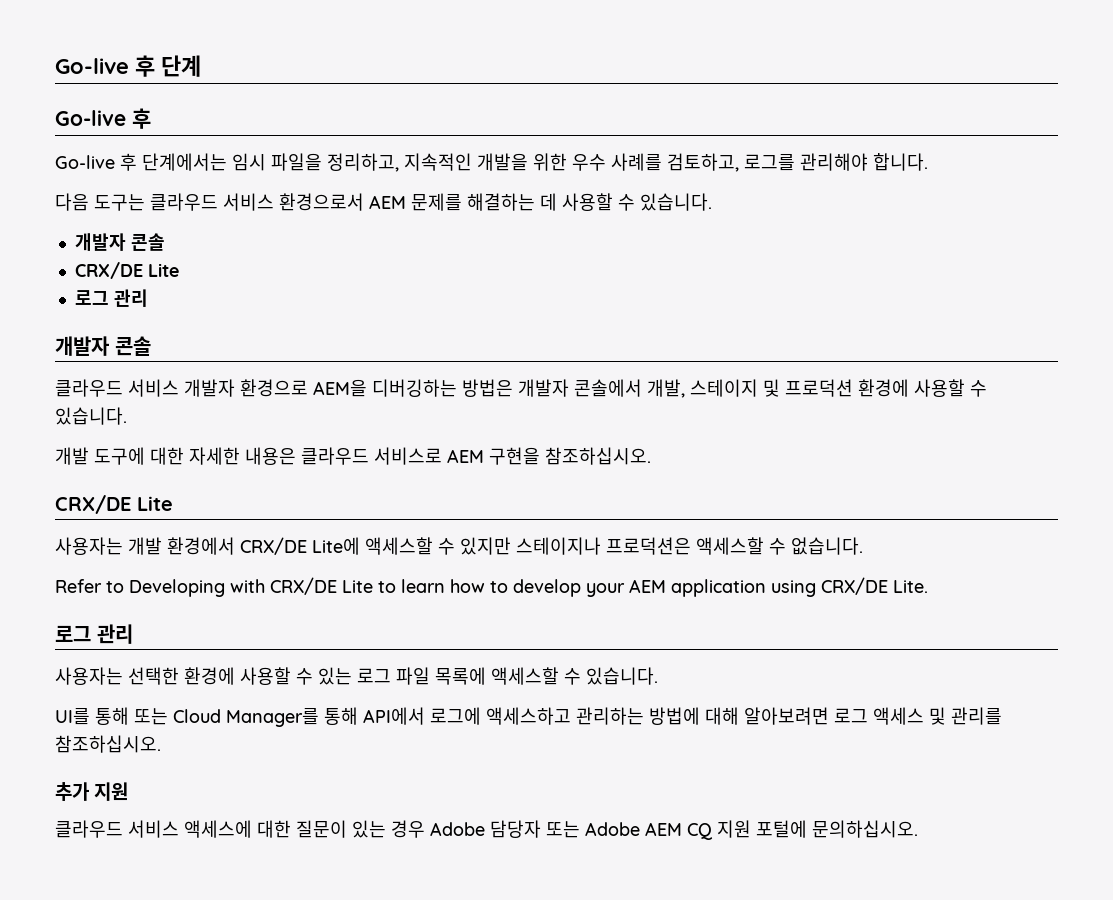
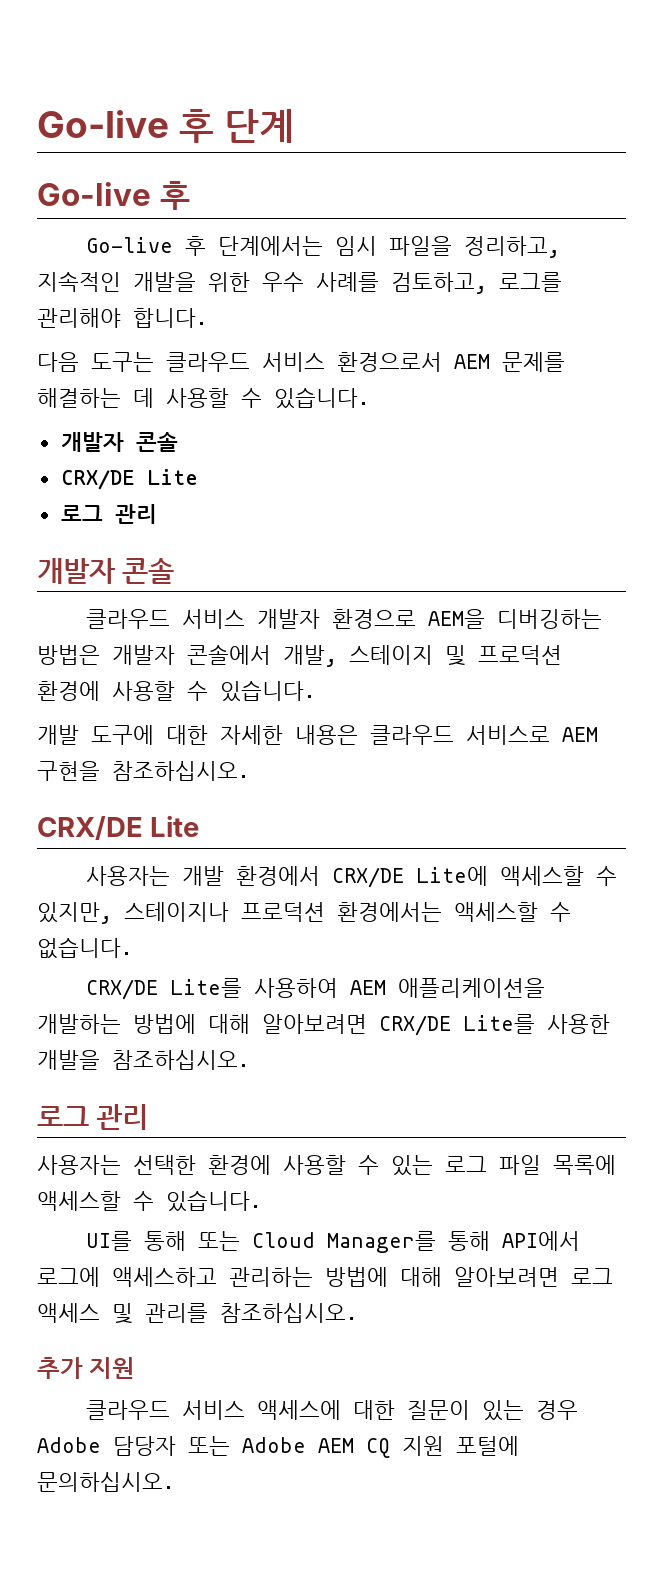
- 사용자는 개발 환경에서 CRX/DE Lite에 액세스할 수 있지만 스테이지나 프로덕션은 액세스할 수 없습니다.
+ 사용자는 개발 환경에서 CRX/DE Lite에 액세스할 수 있지만, 스테이지나 프로덕션 환경에서는 액세스할 수 없습니다.
- Refer to Developing with CRX/DE Lite to learn how to develop your AEM application using CRX/DE Lite.
+ CRX/DE Lite를 사용하여 AEM 애플리케이션을 개발하는 방법에 대해 알아보려면 CRX/DE Lite를 사용한 개발을 참조하십시오.

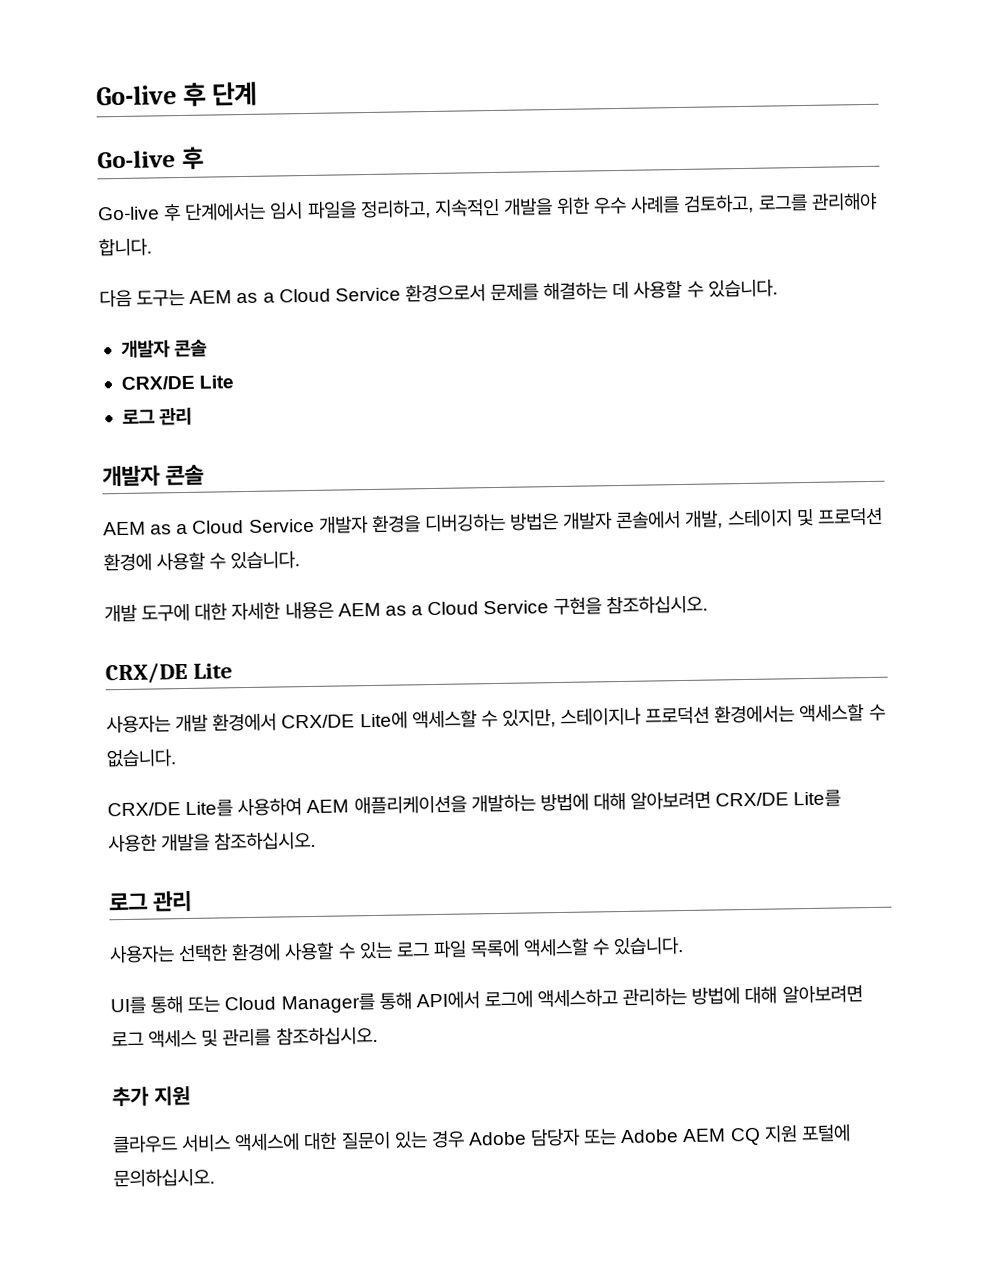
- 다음 도구는 클라우드 서비스 환경으로서 AEM 문제를 해결하는 데 사용할 수 있습니다.
+ 다음 도구는 AEM as a Cloud Service 환경으로서 문제를 해결하는 데 사용할 수 있습니다.
- 클라우드 서비스 개발자 환경으로 AEM을 디버깅하는 방법은 개발자 콘솔에서 개발, 스테이지 및 프로덕션 환경에 사용할 수 있습니다.
+ AEM as a Cloud Service 개발자 환경을 디버깅하는 방법은 개발자 콘솔에서 개발, 스테이지 및 프로덕션 환경에 사용할 수 있습니다.
- 개발 도구에 대한 자세한 내용은 클라우드 서비스로 AEM 구현을 참조하십시오.
+ 개발 도구에 대한 자세한 내용은 AEM as a Cloud Service 구현을 참조하십시오.

